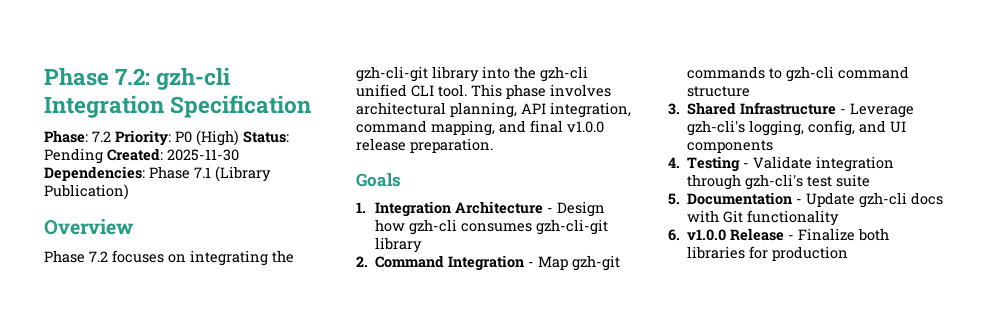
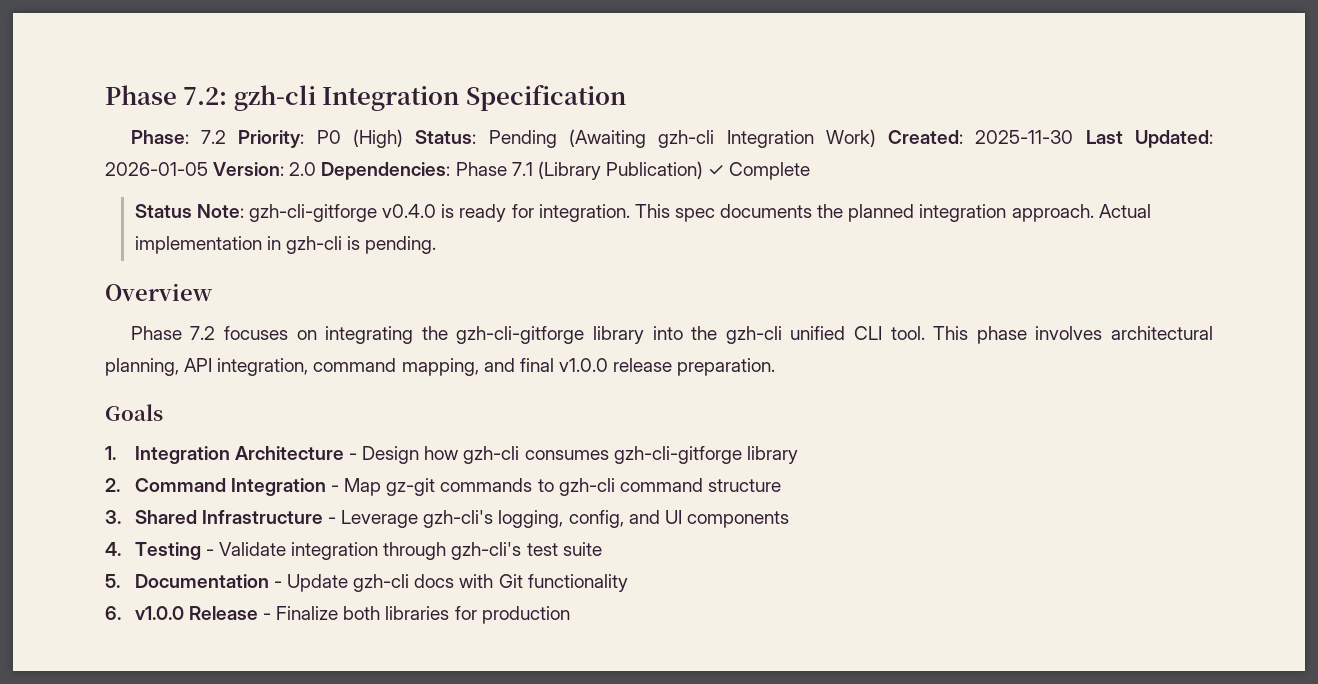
- Phase: 7.2 Priority: P0 (High) Status: Pending Created: 2025-11-30 Dependencies: Phase 7.1 (Library Publication)
+ Phase: 7.2 Priority: P0 (High) Status: Pending (Awaiting gzh-cli Integration Work) Created: 2025-11-30 Last Updated: 2026-01-05 Version: 2.0 Dependencies: Phase 7.1 (Library Publication) ✓ Complete
+ Status Note: gzh-cli-gitforge v0.4.0 is ready for integration. This spec documents the planned integration approach. Actual implementation in gzh-cli is pending.
- Phase 7.2 focuses on integrating the gzh-cli-git library into the gzh-cli unified CLI tool.
+ Phase 7.2 focuses on integrating the gzh-cli-gitforge library into the gzh-cli unified CLI tool.
- 1. Integration Architecture - Design how gzh-cli consumes gzh-cli-git library
+ 1. Integration Architecture - Design how gzh-cli consumes gzh-cli-gitforge library
- 2. Command Integration - Map gzh-git commands to gzh-cli command structure
+ 2. Command Integration - Map gz-git commands to gzh-cli command structure

